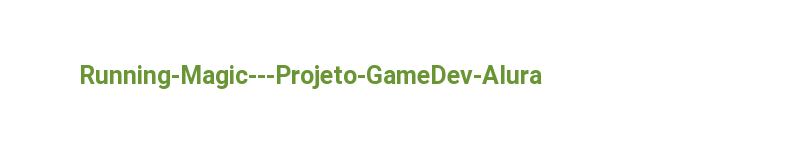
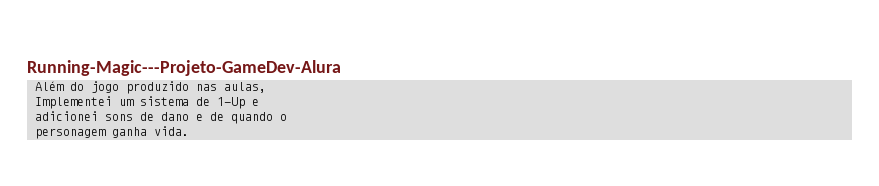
+ Além do jogo produzido nas aulas,
+ Implementei um sistema de 1-Up e
+ adicionei sons de dano e de quando o
+ personagem ganha vida.

